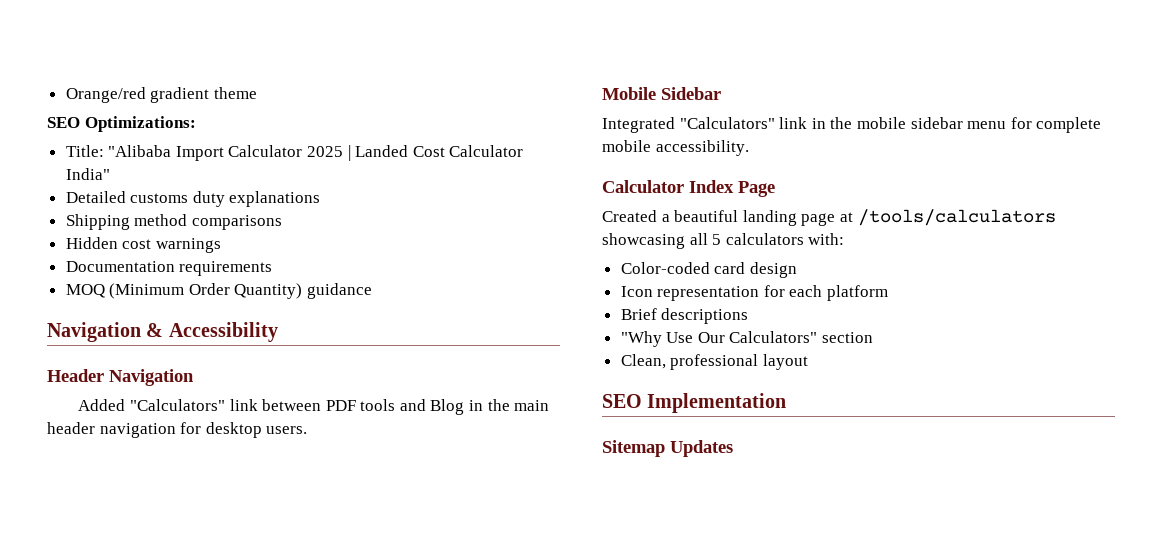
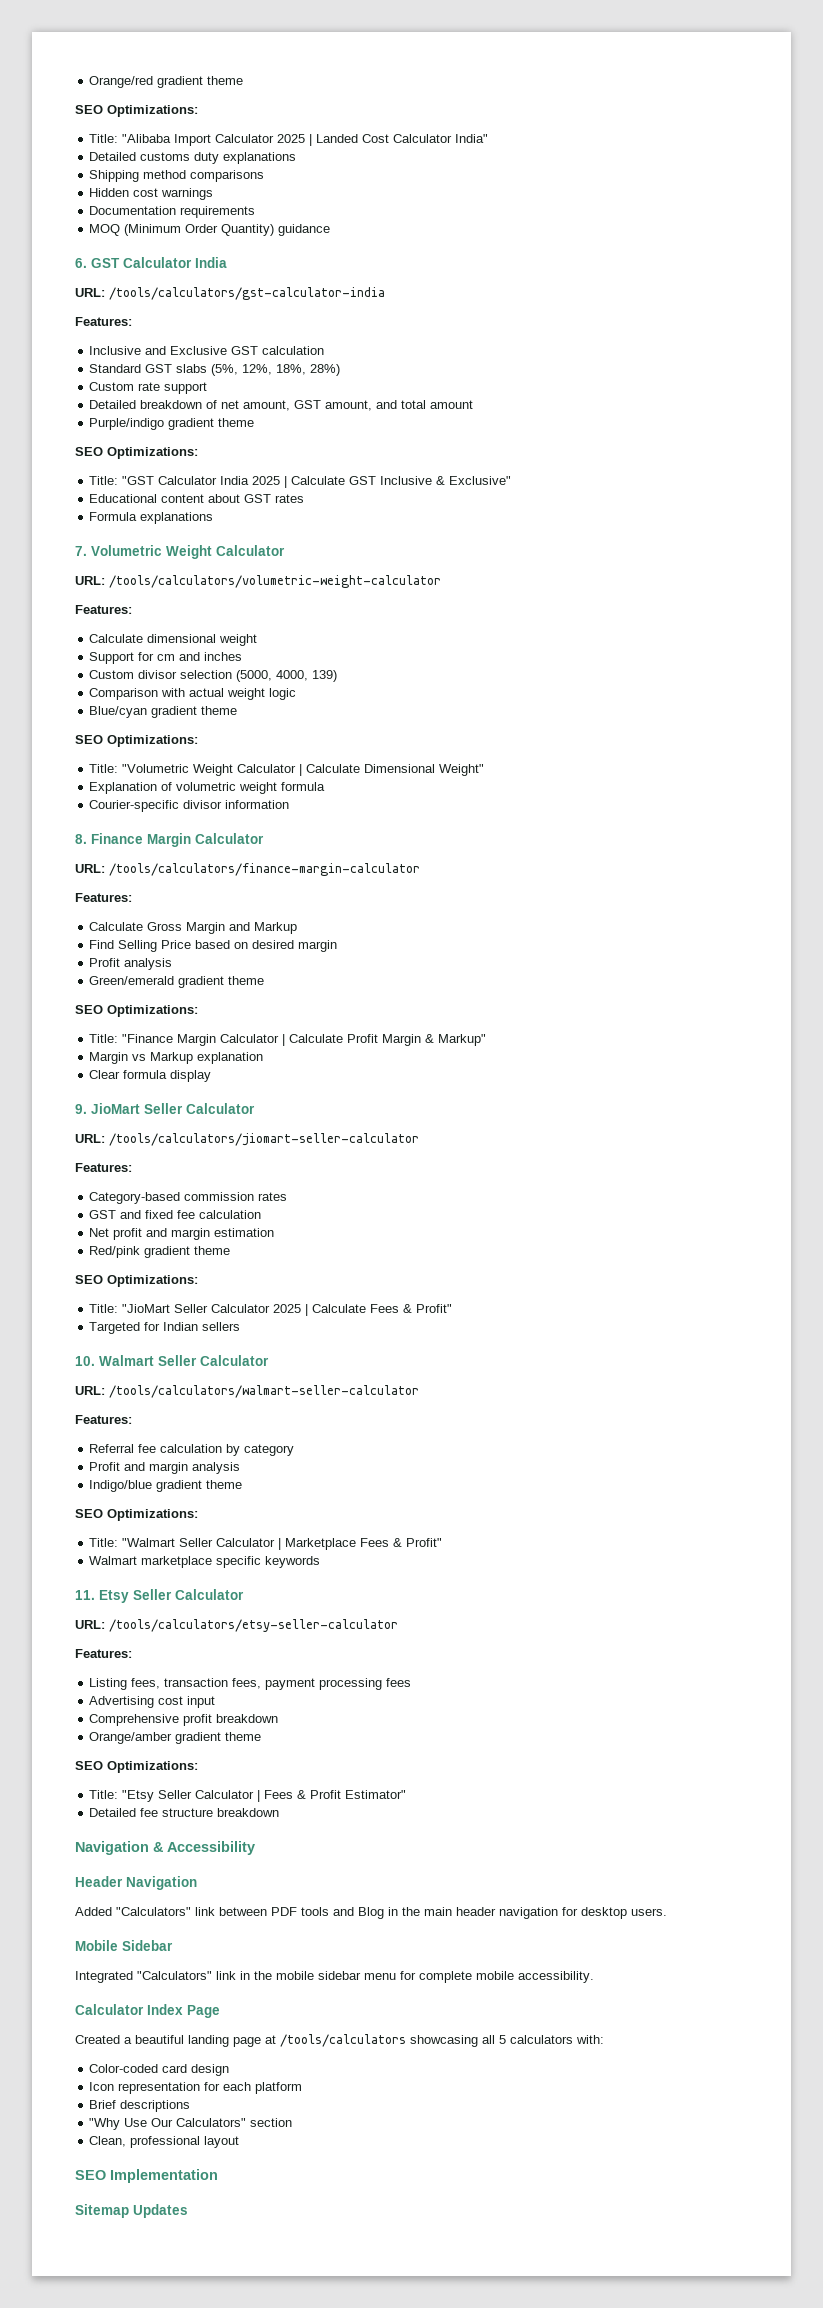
+ 6. GST Calculator India
+ URL: /tools/calculators/gst-calculator-india
+ Features:
+ Inclusive and Exclusive GST calculation
+ Standard GST slabs (5%, 12%, 18%, 28%)
+ Custom rate support
+ Detailed breakdown of net amount, GST amount, and total amount
+ Purple/indigo gradient theme
+ SEO Optimizations:
+ Title: "GST Calculator India 2025 | Calculate GST Inclusive & Exclusive"
+ Educational content about GST rates
+ Formula explanations
+ 7. Volumetric Weight Calculator
+ URL: /tools/calculators/volumetric-weight-calculator
+ Features:
+ Calculate dimensional weight
+ Support for cm and inches
+ Custom divisor selection (5000, 4000, 139)
+ Comparison with actual weight logic
+ Blue/cyan gradient theme
+ SEO Optimizations:
+ Title: "Volumetric Weight Calculator | Calculate Dimensional Weight"
+ Explanation of volumetric weight formula
+ Courier-specific divisor information
+ 8. Finance Margin Calculator
+ URL: /tools/calculators/finance-margin-calculator
+ Features:
+ Calculate Gross Margin and Markup
+ Find Selling Price based on desired margin
+ Profit analysis
+ Green/emerald gradient theme
+ SEO Optimizations:
+ Title: "Finance Margin Calculator | Calculate Profit Margin & Markup"
+ Margin vs Markup explanation
+ Clear formula display
+ 9. JioMart Seller Calculator
+ URL: /tools/calculators/jiomart-seller-calculator
+ Features:
+ Category-based commission rates
+ GST and fixed fee calculation
+ Net profit and margin estimation
+ Red/pink gradient theme
+ SEO Optimizations:
+ Title: "JioMart Seller Calculator 2025 | Calculate Fees & Profit"
+ Targeted for Indian sellers
+ 10. Walmart Seller Calculator
+ URL: /tools/calculators/walmart-seller-calculator
+ Features:
+ Referral fee calculation by category
+ Profit and margin analysis
+ Indigo/blue gradient theme
+ SEO Optimizations:
+ Title: "Walmart Seller Calculator | Marketplace Fees & Profit"
+ Walmart marketplace specific keywords
+ 11. Etsy Seller Calculator
+ URL: /tools/calculators/etsy-seller-calculator
+ Features:
+ Listing fees, transaction fees, payment processing fees
+ Advertising cost input
+ Comprehensive profit breakdown
+ Orange/amber gradient theme
+ SEO Optimizations:
+ Title: "Etsy Seller Calculator | Fees & Profit Estimator"
+ Detailed fee structure breakdown

